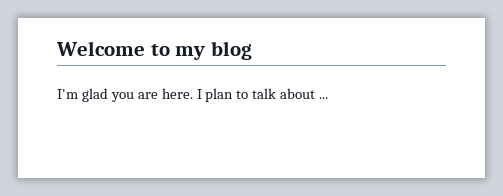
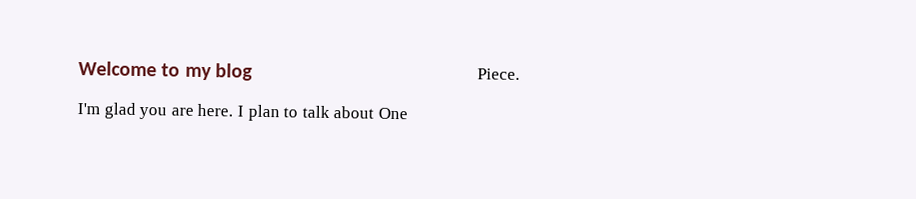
- I plan to talk about ...
+ I plan to talk about One Piece.

